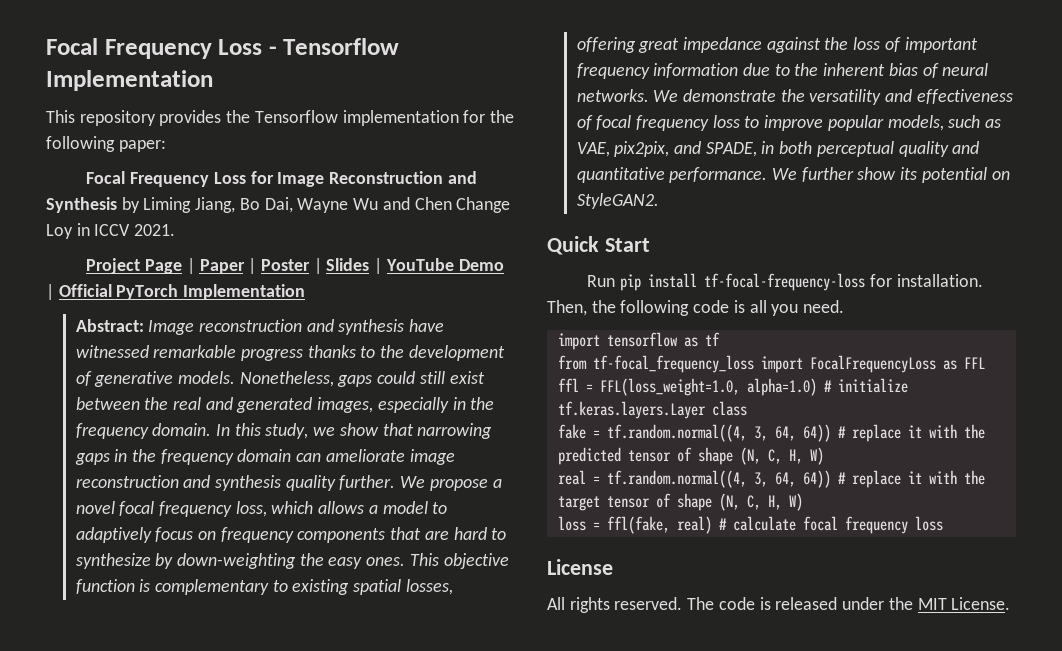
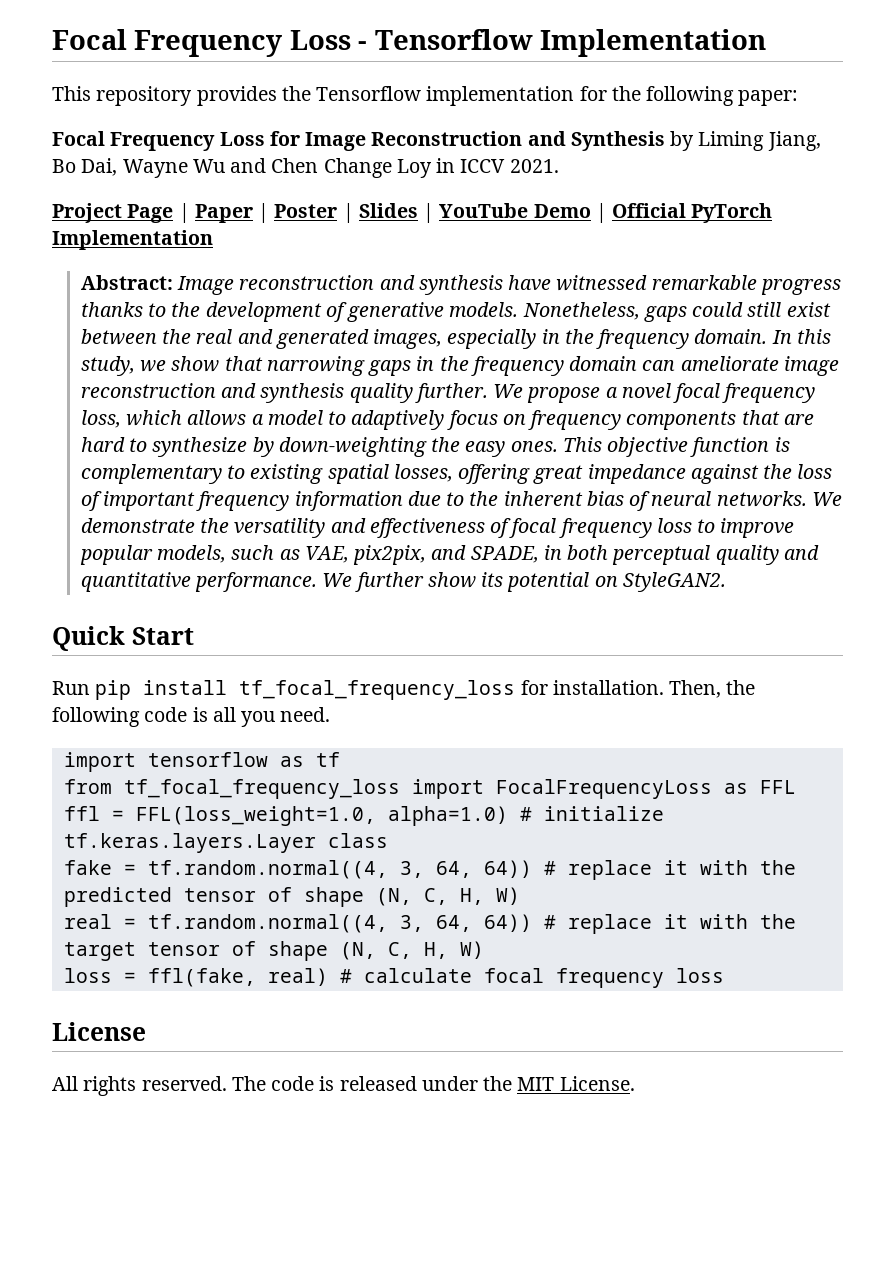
- Run pip install tf-focal-frequency-loss for installation.
+ Run pip install tf_focal_frequency_loss for installation.
- from tf-focal_frequency_loss import FocalFrequencyLoss as FFL
+ from tf_focal_frequency_loss import FocalFrequencyLoss as FFL

